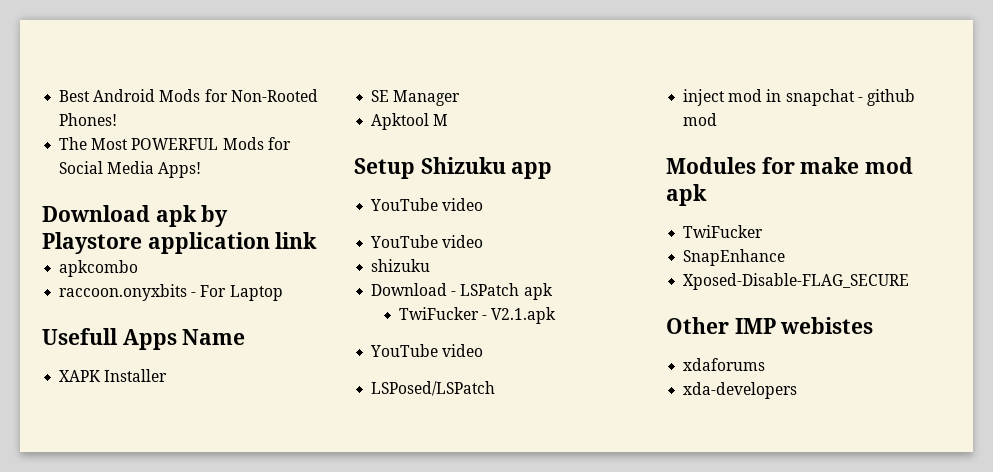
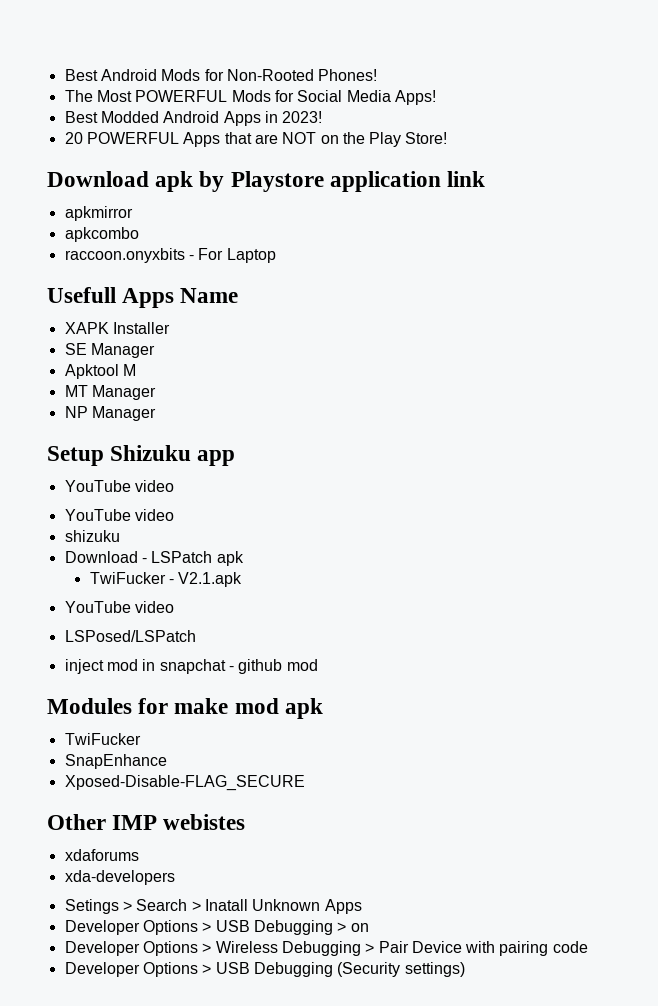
+ Best Modded Android Apps in 2023!
+ 20 POWERFUL Apps that are NOT on the Play Store!
+ apkmirror
+ MT Manager
+ NP Manager
+ Setings > Search > Inatall Unknown Apps
+ Developer Options > USB Debugging > on
+ Developer Options > Wireless Debugging > Pair Device with pairing code
+ Developer Options > USB Debugging (Security settings)

